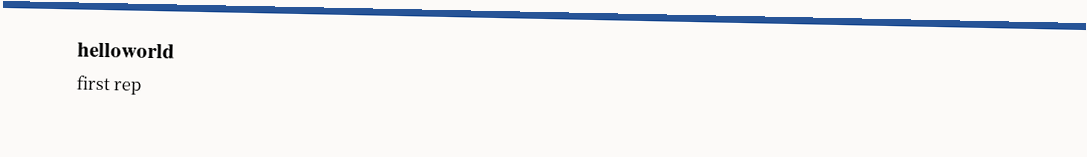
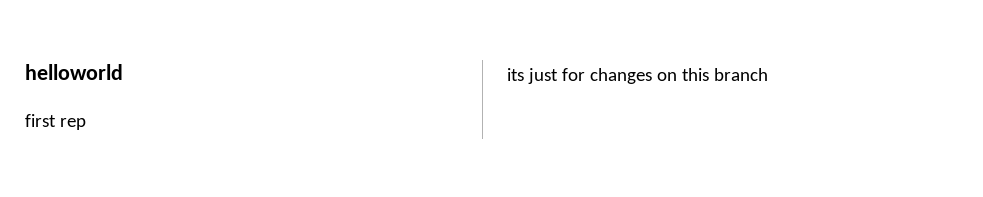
+ its just for changes on this branch

